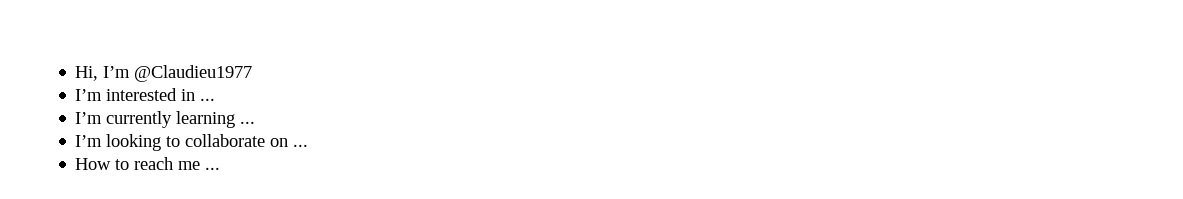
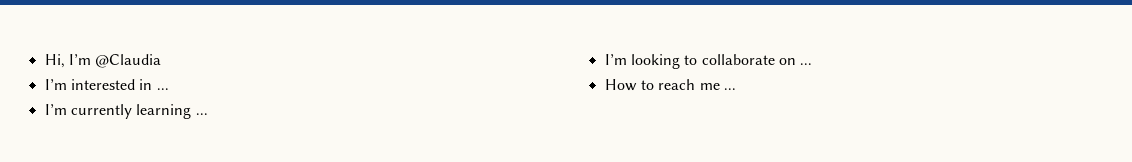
- Hi, I’m @Claudieu1977
+ Hi, I’m @Claudia

